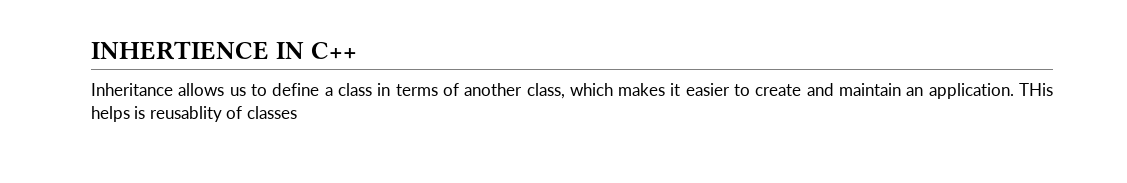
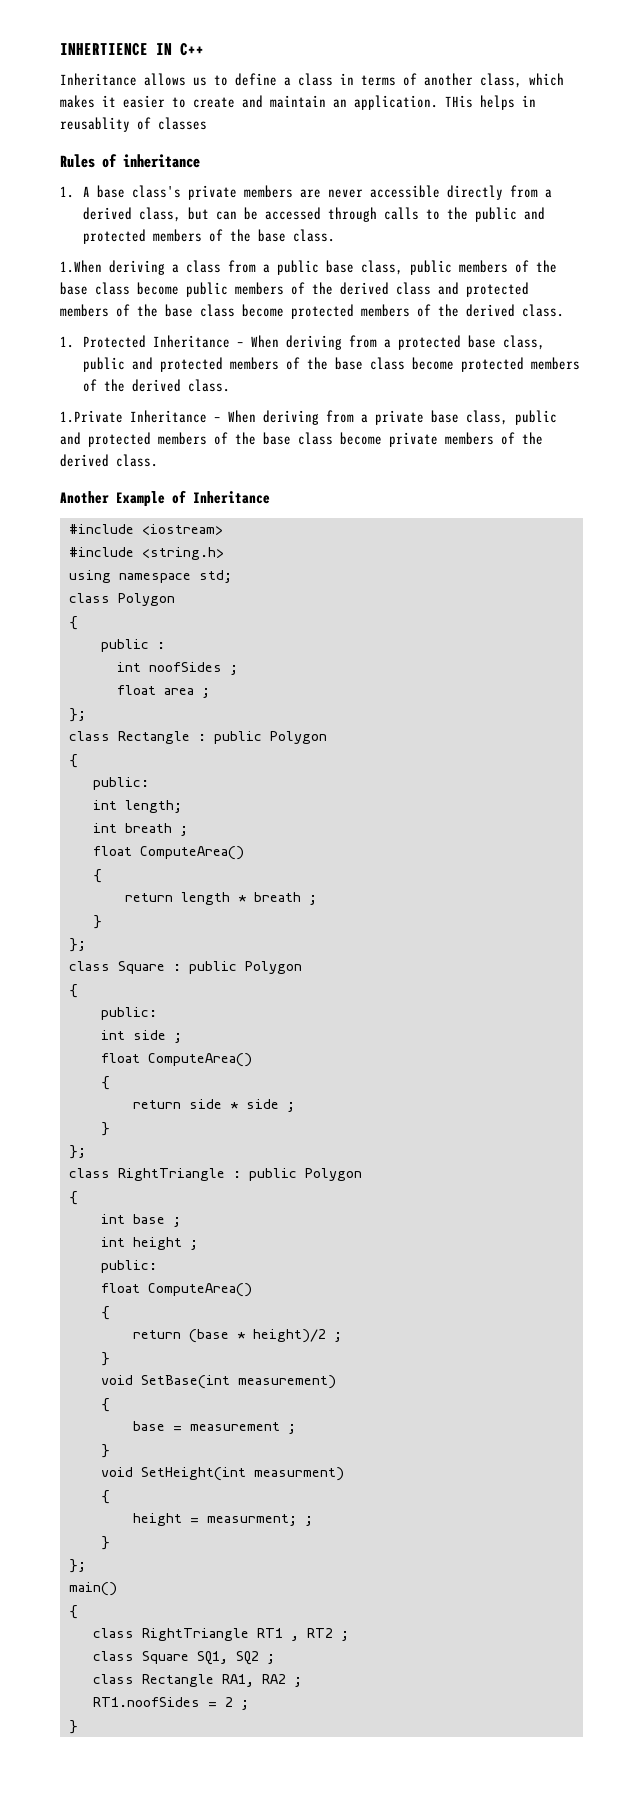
- THis helps is reusablity of classes
+ THis helps in reusablity of classes
+ Rules of inheritance
+ 1. A base class's private members are never accessible directly from a derived class, but can be accessed through calls to the public and protected members of the base class.
+ 1.When deriving a class from a public base class, public members of the base class become public members of the derived class and protected members of the base class become protected members of the derived class.
+ 1. Protected Inheritance − When deriving from a protected base class, public and protected members of the base class become protected members of the derived class.
+ 1.Private Inheritance − When deriving from a private base class, public and protected members of the base class become private members of the derived class.
+ Another Example of Inheritance
+ #include <iostream>
+ #include <string.h>
+ using namespace std;
+ class Polygon
+ {
+ public :
+ int noofSides ;
+ float area ;
+ };
+ class Rectangle : public Polygon
+ {
+ public:
+ int length;
+ int breath ;
+ float ComputeArea()
+ {
+ return length * breath ;
+ }
+ };
+ class Square : public Polygon
+ {
+ public:
+ int side ;
+ float ComputeArea()
+ {
+ return side * side ;
+ }
+ };
+ class RightTriangle : public Polygon
+ {
+ int base ;
+ int height ;
+ public:
+ float ComputeArea()
+ {
+ return (base * height)/2 ;
+ }
+ void SetBase(int measurement)
+ {
+ base = measurement ;
+ }
+ void SetHeight(int measurment)
+ {
+ height = measurment; ;
+ }
+ };
+ main()
+ {
+ class RightTriangle RT1 , RT2 ;
+ class Square SQ1, SQ2 ;
+ class Rectangle RA1, RA2 ;
+ RT1.noofSides = 2 ;
+ }

